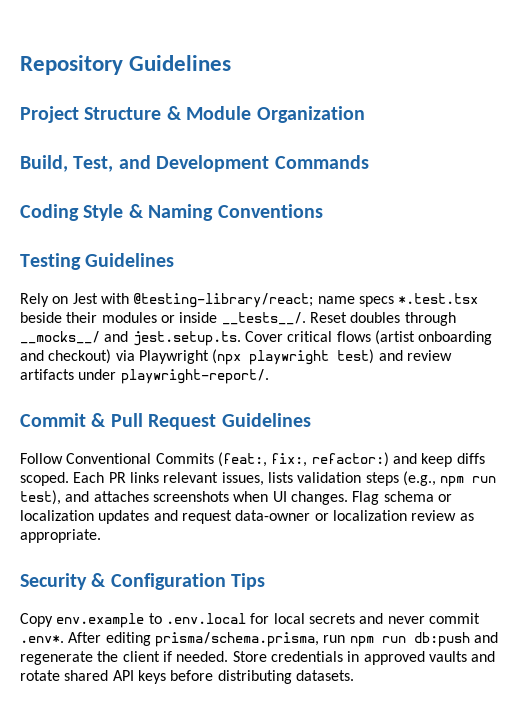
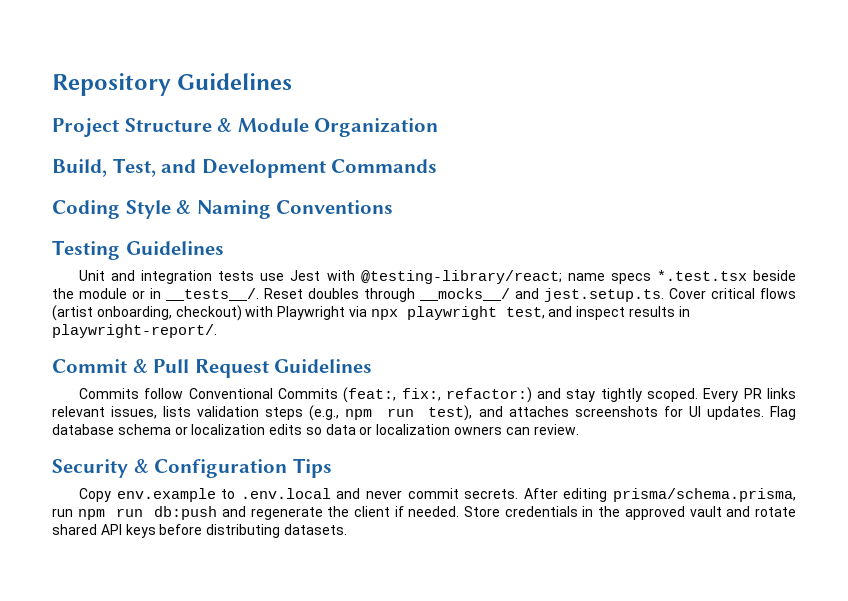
- Rely on Jest with @testing-library/react; name specs *.test.tsx beside their modules or inside __tests__/.
+ Unit and integration tests use Jest with @testing-library/react; name specs *.test.tsx beside the module or in __tests__/.
- Reset doubles through __mocks__/ and jest.setup.ts. Cover critical flows (artist onboarding and checkout) via Playwright (npx playwright test) and review artifacts under playwright-report/.
+ Reset doubles through __mocks__/ and jest.setup.ts. Cover critical flows (artist onboarding, checkout) with Playwright via npx playwright test, and inspect results in playwright-report/.
- Follow Conventional Commits (feat:, fix:, refactor:) and keep diffs scoped. Each PR links relevant issues, lists validation steps (e.g., npm run test), and attaches screenshots when UI changes. Flag schema or localization updates and request data-owner or localization review as appropriate.
+ Commits follow Conventional Commits (feat:, fix:, refactor:) and stay tightly scoped. Every PR links relevant issues, lists validation steps (e.g., npm run test), and attaches screenshots for UI updates. Flag database schema or localization edits so data or localization owners can review.
- Copy env.example to .env.local for local secrets and never commit .env*. After editing prisma/schema.prisma, run npm run db:push and regenerate the client if needed.
+ Copy env.example to .env.local and never commit secrets. After editing prisma/schema.prisma, run npm run db:push and regenerate the client if needed.
- Store credentials in approved vaults and rotate shared API keys before distributing datasets.
+ Store credentials in the approved vault and rotate shared API keys before distributing datasets.

